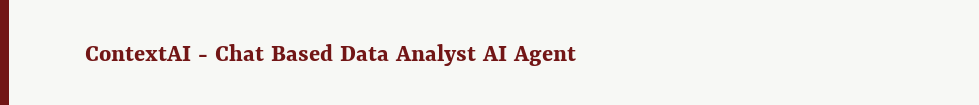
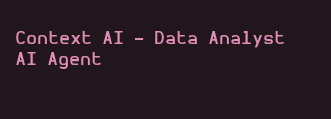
- ContextAI - Chat Based Data Analyst AI Agent
+ Context AI - Data Analyst AI Agent

